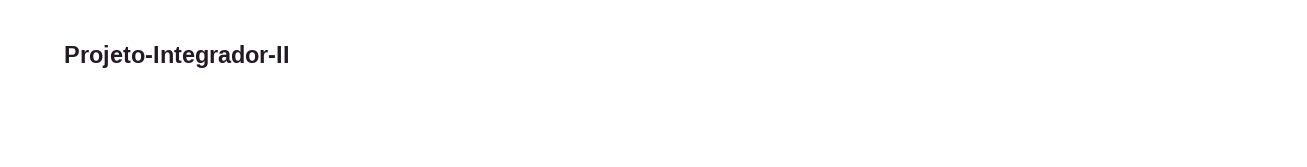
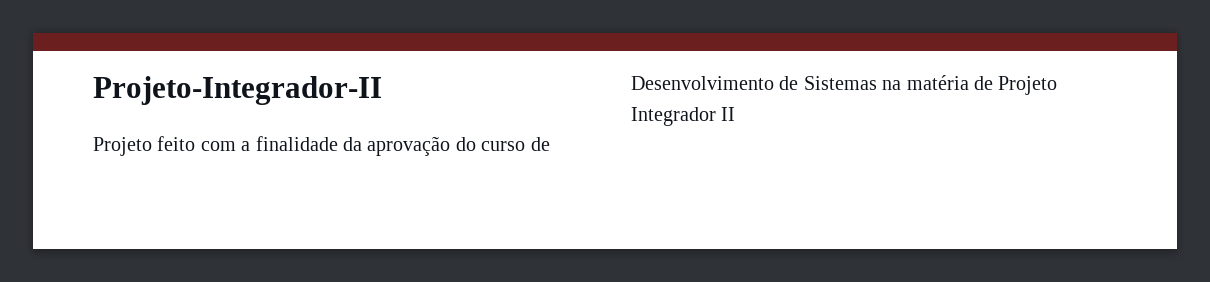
+ Projeto feito com a finalidade da aprovação do curso de Desenvolvimento de Sistemas na matéria de Projeto Integrador II

